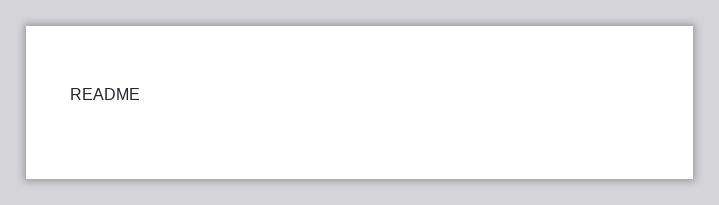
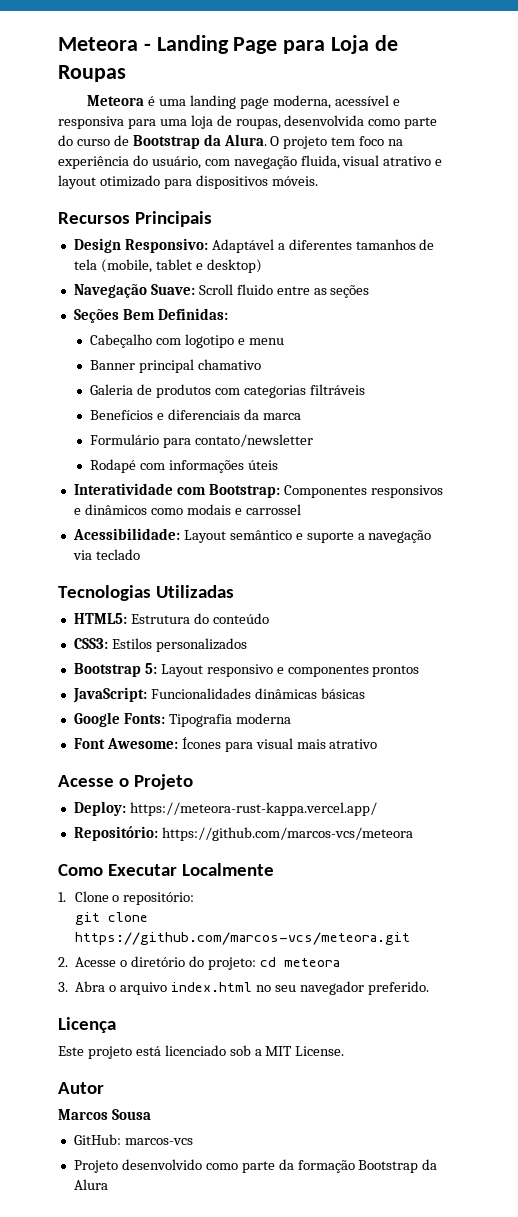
- README
+ Meteora - Landing Page para Loja de Roupas
+ Meteora é uma landing page moderna, acessível e responsiva para uma loja de roupas, desenvolvida como parte do curso de Bootstrap da Alura. O projeto tem foco na experiência do usuário, com navegação fluida, visual atrativo e layout otimizado para dispositivos móveis.
+ Recursos Principais
+ Design Responsivo: Adaptável a diferentes tamanhos de tela (mobile, tablet e desktop)
+ Navegação Suave: Scroll fluido entre as seções
+ Seções Bem Definidas:
+ Cabeçalho com logotipo e menu
+ Banner principal chamativo
+ Galeria de produtos com categorias filtráveis
+ Benefícios e diferenciais da marca
+ Formulário para contato/newsletter
+ Rodapé com informações úteis
+ Interatividade com Bootstrap: Componentes responsivos e dinâmicos como modais e carrossel
+ Acessibilidade: Layout semântico e suporte a navegação via teclado
+ Tecnologias Utilizadas
+ HTML5: Estrutura do conteúdo
+ CSS3: Estilos personalizados
+ Bootstrap 5: Layout responsivo e componentes prontos
+ JavaScript: Funcionalidades dinâmicas básicas
+ Google Fonts: Tipografia moderna
+ Font Awesome: Ícones para visual mais atrativo
+ Acesse o Projeto
+ Deploy: https://meteora-rust-kappa.vercel.app/
+ Repositório: https://github.com/marcos-vcs/meteora
+ Como Executar Localmente
+ 1. Clone o repositório:
+ git clone https://github.com/marcos-vcs/meteora.git
+ 2. Acesse o diretório do projeto: cd meteora
+ 3. Abra o arquivo index.html no seu navegador preferido.
+ Licença
+ Este projeto está licenciado sob a MIT License.
+ Autor
+ Marcos Sousa
+ GitHub: marcos-vcs
+ Projeto desenvolvido como parte da formação Bootstrap da Alura

